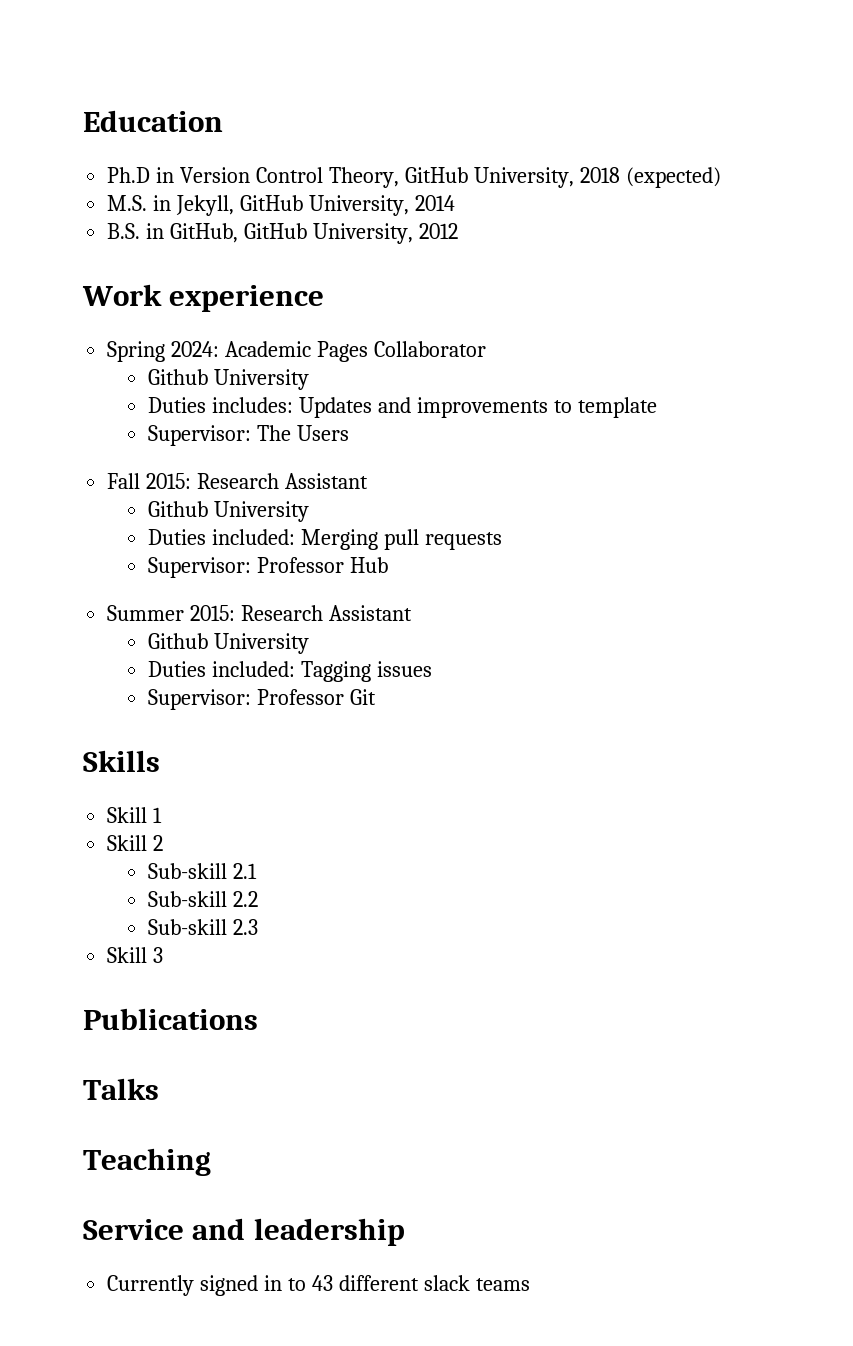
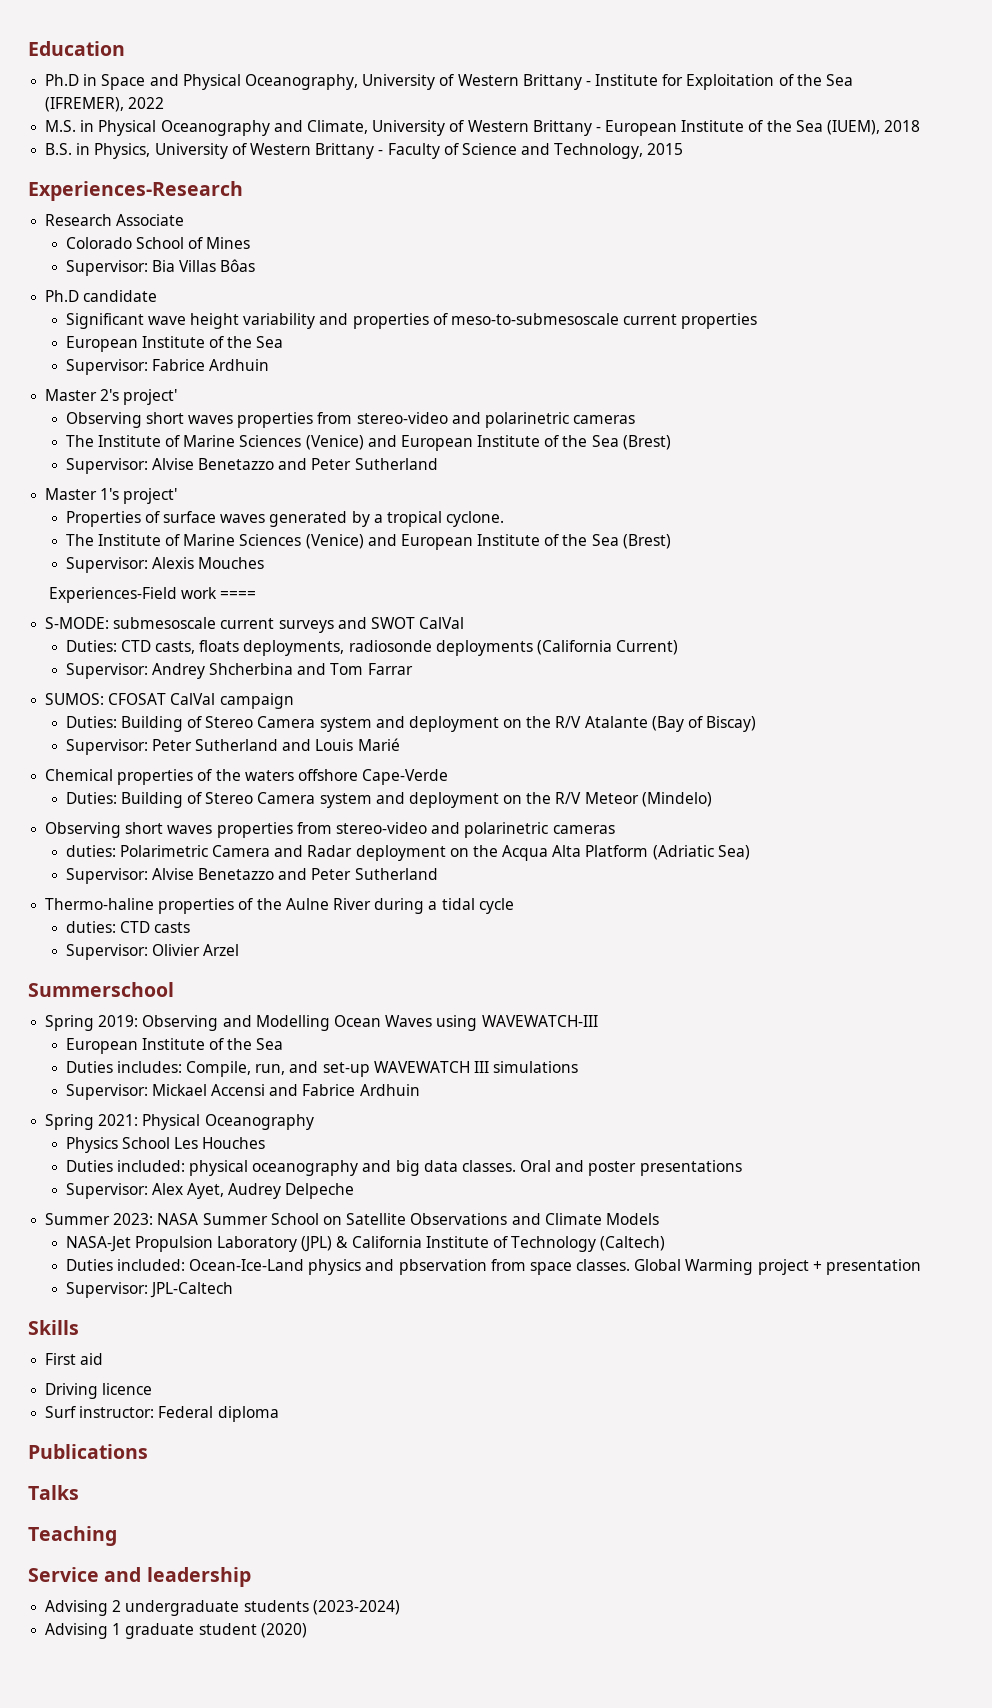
- Ph.D in Version Control Theory, GitHub University, 2018 (expected)
- M.S. in Jekyll, GitHub University, 2014
- B.S. in GitHub, GitHub University, 2012
- Work experience
- Spring 2024: Academic Pages Collaborator
- Github University
- Duties includes: Updates and improvements to template
- Supervisor: The Users
- Fall 2015: Research Assistant
- Github University
- Duties included: Merging pull requests
- Supervisor: Professor Hub
- Summer 2015: Research Assistant
- Github University
- Duties included: Tagging issues
- Supervisor: Professor Git
+ Ph.D in Space and Physical Oceanography, University of Western Brittany - Institute for Exploitation of the Sea (IFREMER), 2022
+ M.S. in Physical Oceanography and Climate, University of Western Brittany - European Institute of the Sea (IUEM), 2018
+ B.S. in Physics, University of Western Brittany - Faculty of Science and Technology, 2015
+ Experiences-Research
+ Research Associate
+ Colorado School of Mines
+ Supervisor: Bia Villas Bôas
+ Ph.D candidate
+ Significant wave height variability and properties of meso-to-submesoscale current properties
+ European Institute of the Sea
+ Supervisor: Fabrice Ardhuin
+ Master 2's project'
+ Observing short waves properties from stereo-video and polarinetric cameras
+ The Institute of Marine Sciences (Venice) and European Institute of the Sea (Brest)
+ Supervisor: Alvise Benetazzo and Peter Sutherland
+ Master 1's project'
+ Properties of surface waves generated by a tropical cyclone.
+ The Institute of Marine Sciences (Venice) and European Institute of the Sea (Brest)
+ Supervisor: Alexis Mouches
+ Experiences-Field work ====
+ S-MODE: submesoscale current surveys and SWOT CalVal
+ Duties: CTD casts, floats deployments, radiosonde deployments (California Current)
+ Supervisor: Andrey Shcherbina and Tom Farrar
+ SUMOS: CFOSAT CalVal campaign
+ Duties: Building of Stereo Camera system and deployment on the R/V Atalante (Bay of Biscay)
+ Supervisor: Peter Sutherland and Louis Marié
+ Chemical properties of the waters offshore Cape-Verde
+ Duties: Building of Stereo Camera system and deployment on the R/V Meteor (Mindelo)
+ Observing short waves properties from stereo-video and polarinetric cameras
+ duties: Polarimetric Camera and Radar deployment on the Acqua Alta Platform (Adriatic Sea)
+ Supervisor: Alvise Benetazzo and Peter Sutherland
+ Thermo-haline properties of the Aulne River during a tidal cycle
+ duties: CTD casts
+ Supervisor: Olivier Arzel
+ Summerschool
+ Spring 2019: Observing and Modelling Ocean Waves using WAVEWATCH-III
+ European Institute of the Sea
+ Duties includes: Compile, run, and set-up WAVEWATCH III simulations
+ Supervisor: Mickael Accensi and Fabrice Ardhuin
+ Spring 2021: Physical Oceanography
+ Physics School Les Houches
+ Duties included: physical oceanography and big data classes. Oral and poster presentations
+ Supervisor: Alex Ayet, Audrey Delpeche
+ Summer 2023: NASA Summer School on Satellite Observations and Climate Models
+ NASA-Jet Propulsion Laboratory (JPL) & California Institute of Technology (Caltech)
+ Duties included: Ocean-Ice-Land physics and pbservation from space classes. Global Warming project + presentation
+ Supervisor: JPL-Caltech
- Skill 1
- Skill 2
- Sub-skill 2.1
- Sub-skill 2.2
- Sub-skill 2.3
- Skill 3
+ First aid
+ Driving licence
+ Surf instructor: Federal diploma
- Currently signed in to 43 different slack teams
+ Advising 2 undergraduate students (2023-2024)
+ Advising 1 graduate student (2020)

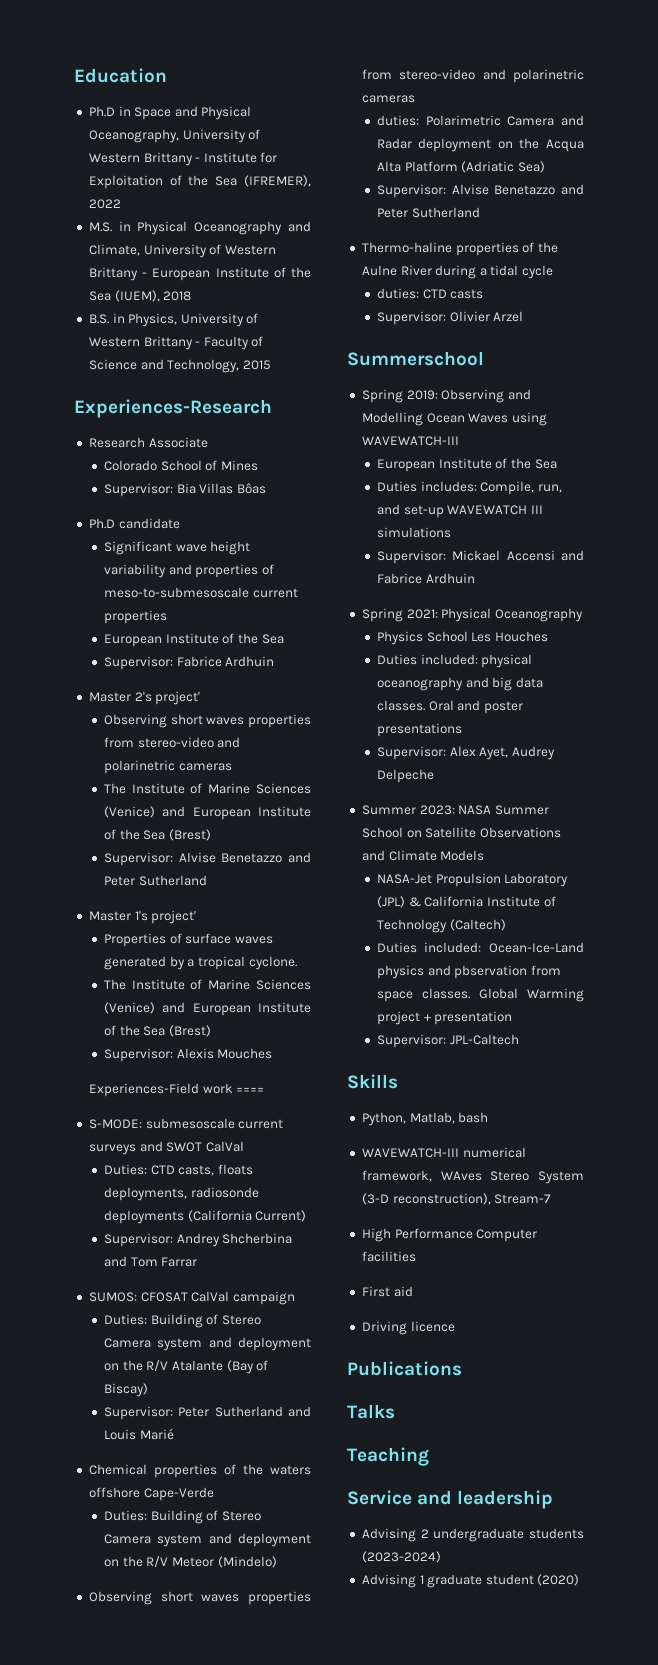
+ Python, Matlab, bash
+ WAVEWATCH-III numerical framework, WAves Stereo System (3-D reconstruction), Stream-7
+ High Performance Computer facilities
- Surf instructor: Federal diploma

